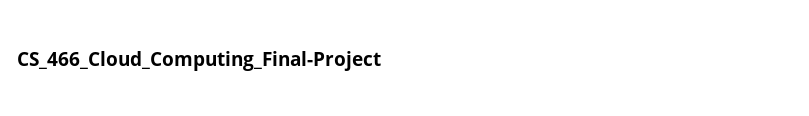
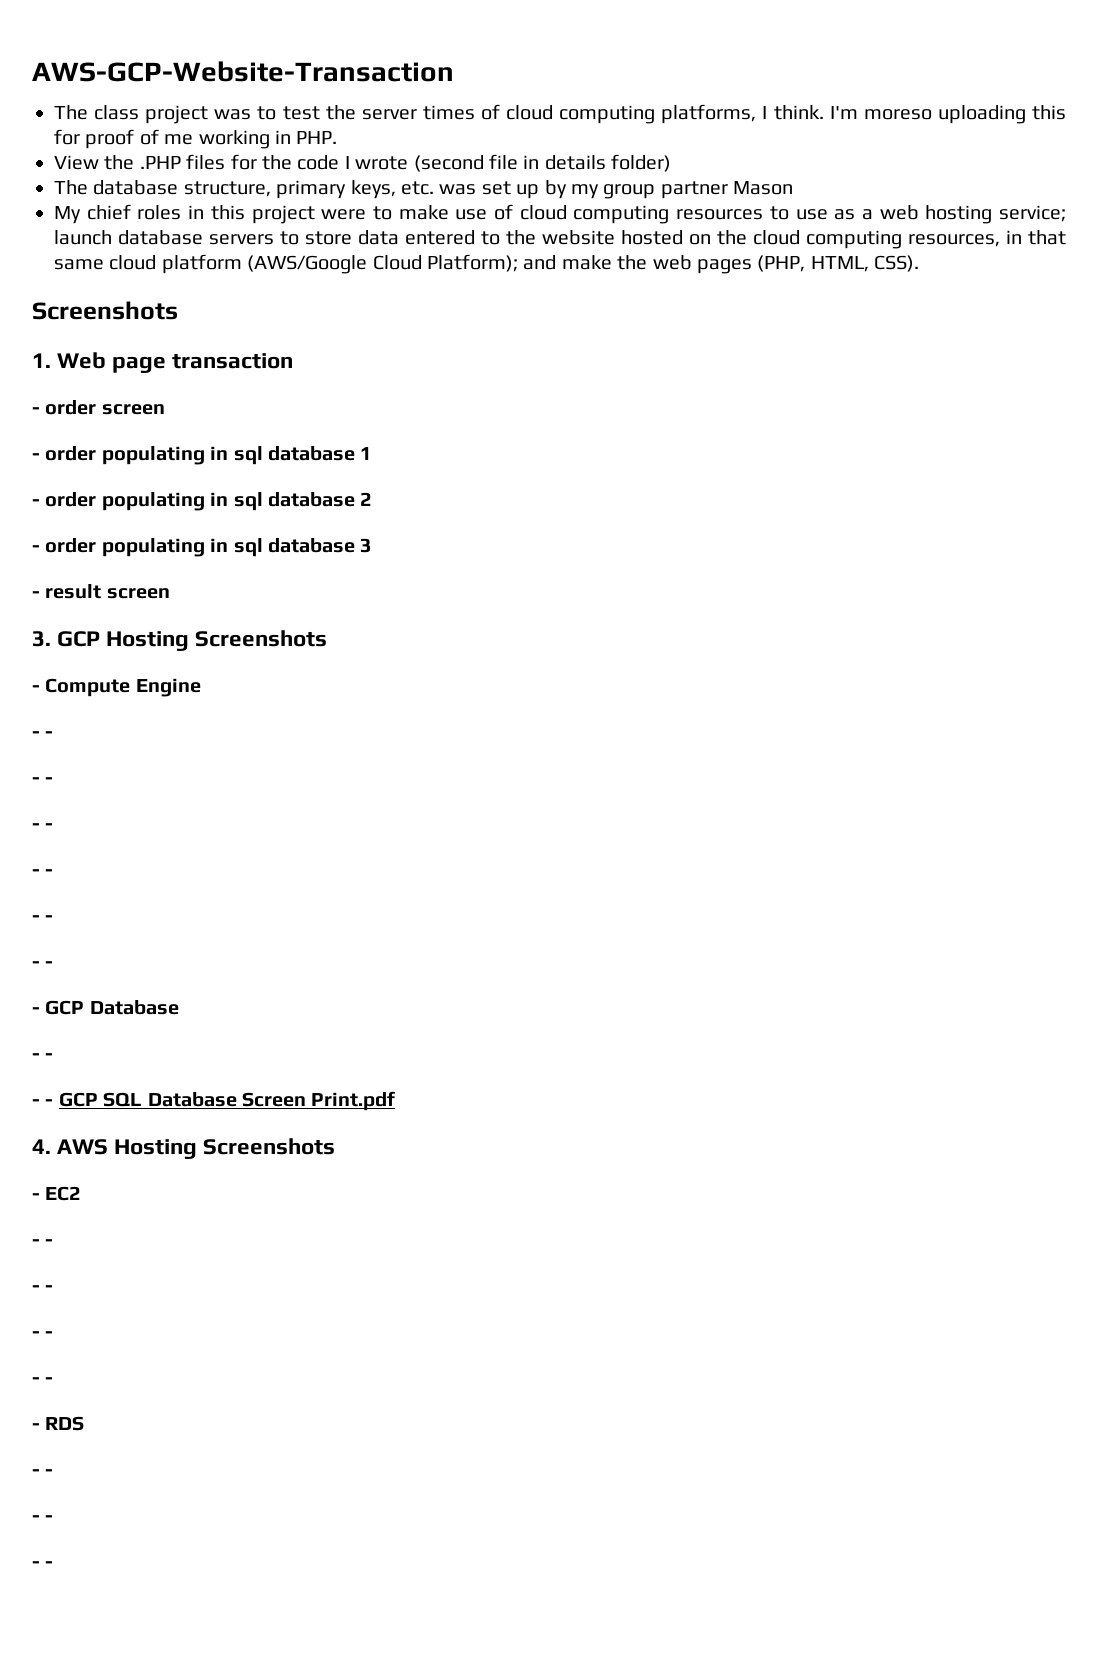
- CS_466_Cloud_Computing_Final-Project
+ AWS-GCP-Website-Transaction
+ The class project was to test the server times of cloud computing platforms, I think. I'm moreso uploading this for proof of me working in PHP.
+ View the .PHP files for the code I wrote (second file in details folder)
+ The database structure, primary keys, etc. was set up by my group partner Mason
+ My chief roles in this project were to make use of cloud computing resources to use as a web hosting service; launch database servers to store data entered to the website hosted on the cloud computing resources, in that same cloud platform (AWS/Google Cloud Platform); and make the web pages (PHP, HTML, CSS).
+ Screenshots
+ 1. Web page transaction
+ - order screen
+ - order populating in sql database 1
+ - order populating in sql database 2
+ - order populating in sql database 3
+ - result screen
+ 3. GCP Hosting Screenshots
+ - Compute Engine
+ - -
+ - -
+ - -
+ - -
+ - -
+ - -
+ - GCP Database
+ - -
+ - - GCP SQL Database Screen Print.pdf
+ 4. AWS Hosting Screenshots
+ - EC2
+ - -
+ - -
+ - -
+ - -
+ - RDS
+ - -
+ - -
+ - -

